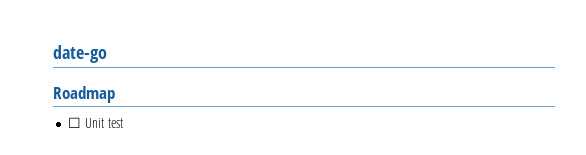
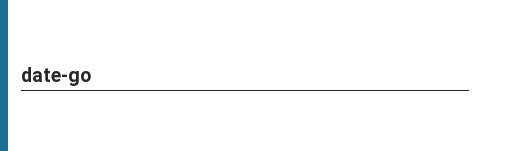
- Roadmap
- ☐ Unit test

